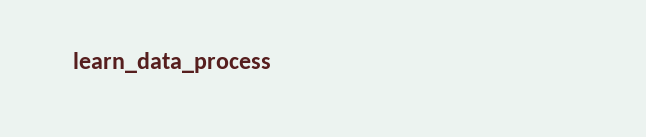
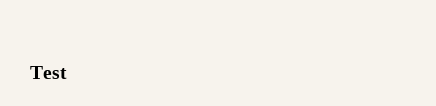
- learn_data_process
+ Test

